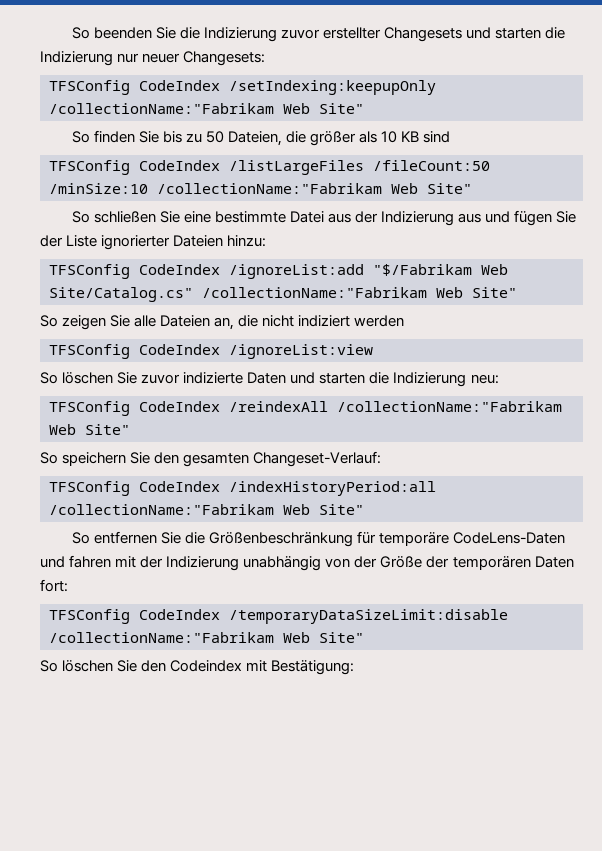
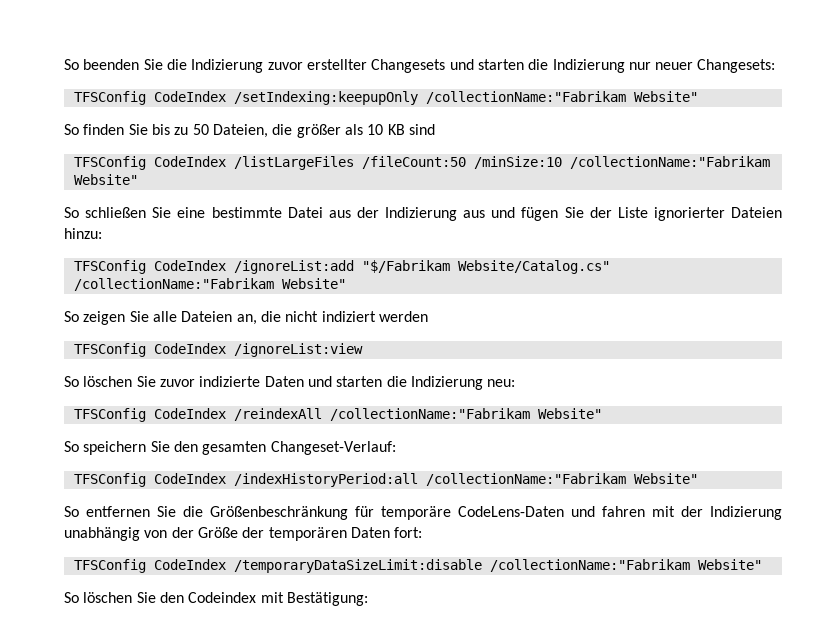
- TFSConfig CodeIndex /setIndexing:keepupOnly /collectionName:"Fabrikam Web Site"
+ TFSConfig CodeIndex /setIndexing:keepupOnly /collectionName:"Fabrikam Website"
- TFSConfig CodeIndex /listLargeFiles /fileCount:50 /minSize:10 /collectionName:"Fabrikam Web Site"
+ TFSConfig CodeIndex /listLargeFiles /fileCount:50 /minSize:10 /collectionName:"Fabrikam Website"
- TFSConfig CodeIndex /ignoreList:add "$/Fabrikam Web Site/Catalog.cs" /collectionName:"Fabrikam Web Site"
+ TFSConfig CodeIndex /ignoreList:add "$/Fabrikam Website/Catalog.cs" /collectionName:"Fabrikam Website"
- TFSConfig CodeIndex /reindexAll /collectionName:"Fabrikam Web Site"
+ TFSConfig CodeIndex /reindexAll /collectionName:"Fabrikam Website"
- TFSConfig CodeIndex /indexHistoryPeriod:all /collectionName:"Fabrikam Web Site"
+ TFSConfig CodeIndex /indexHistoryPeriod:all /collectionName:"Fabrikam Website"
- TFSConfig CodeIndex /temporaryDataSizeLimit:disable /collectionName:"Fabrikam Web Site"
+ TFSConfig CodeIndex /temporaryDataSizeLimit:disable /collectionName:"Fabrikam Website"

